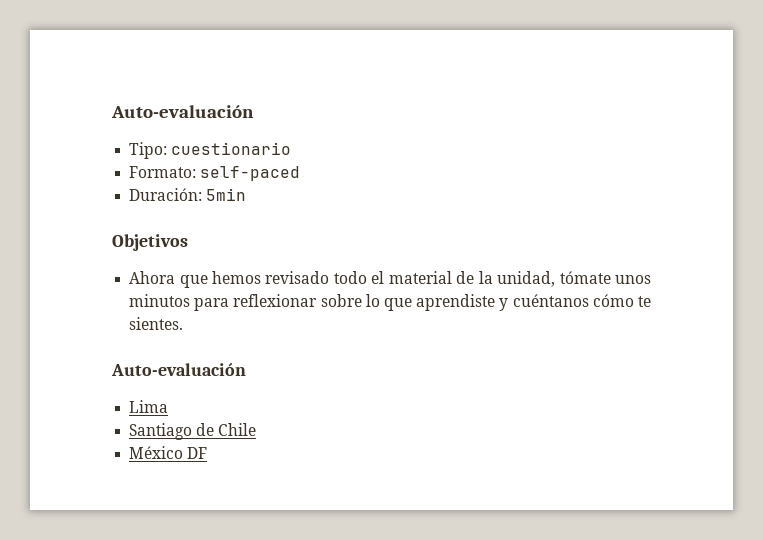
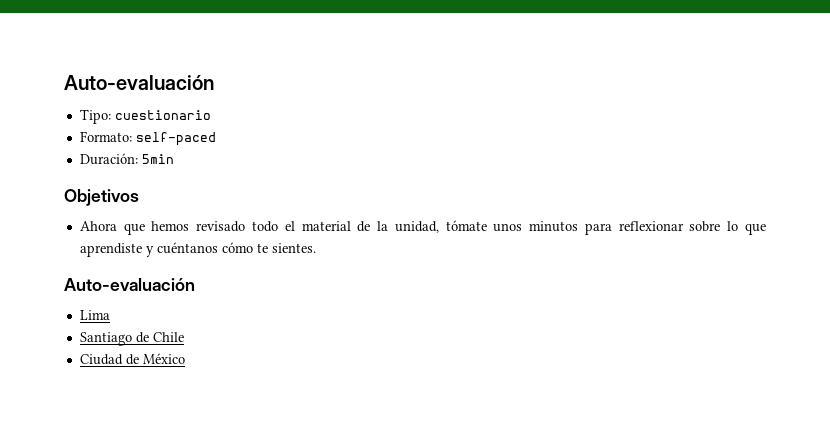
- México DF
+ Ciudad de México

